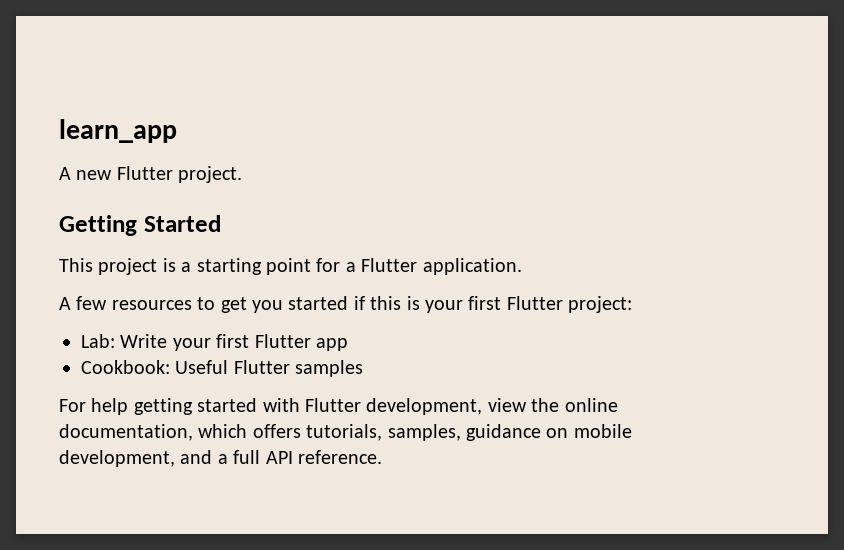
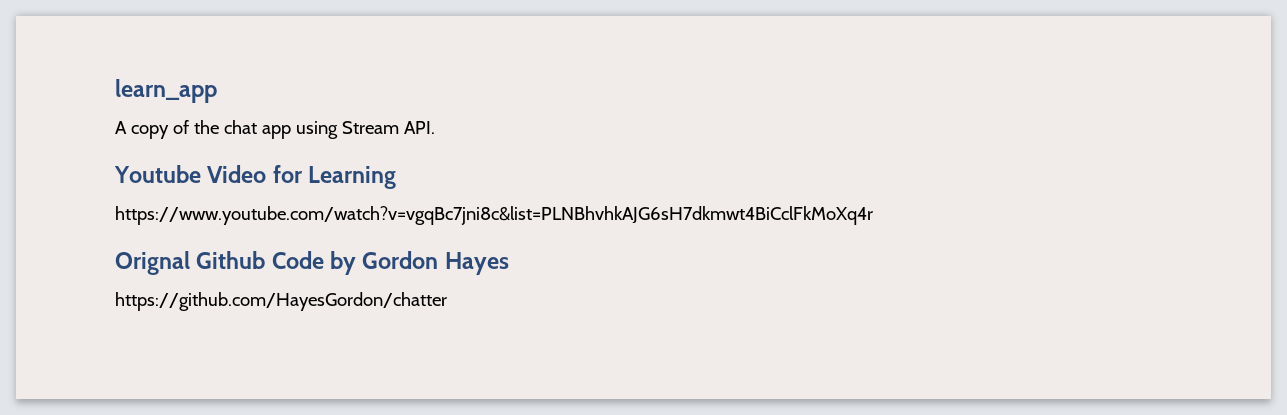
- A new Flutter project.
- Getting Started
- This project is a starting point for a Flutter application.
- A few resources to get you started if this is your first Flutter project:
- Lab: Write your first Flutter app
- Cookbook: Useful Flutter samples
- For help getting started with Flutter development, view the online documentation, which offers tutorials, samples, guidance on mobile development, and a full API reference.
+ A copy of the chat app using Stream API.
+ Youtube Video for Learning
+ https://www.youtube.com/watch?v=vgqBc7jni8c&list=PLNBhvhkAJG6sH7dkmwt4BiCclFkMoXq4r
+ Orignal Github Code by Gordon Hayes
+ https://github.com/HayesGordon/chatter

